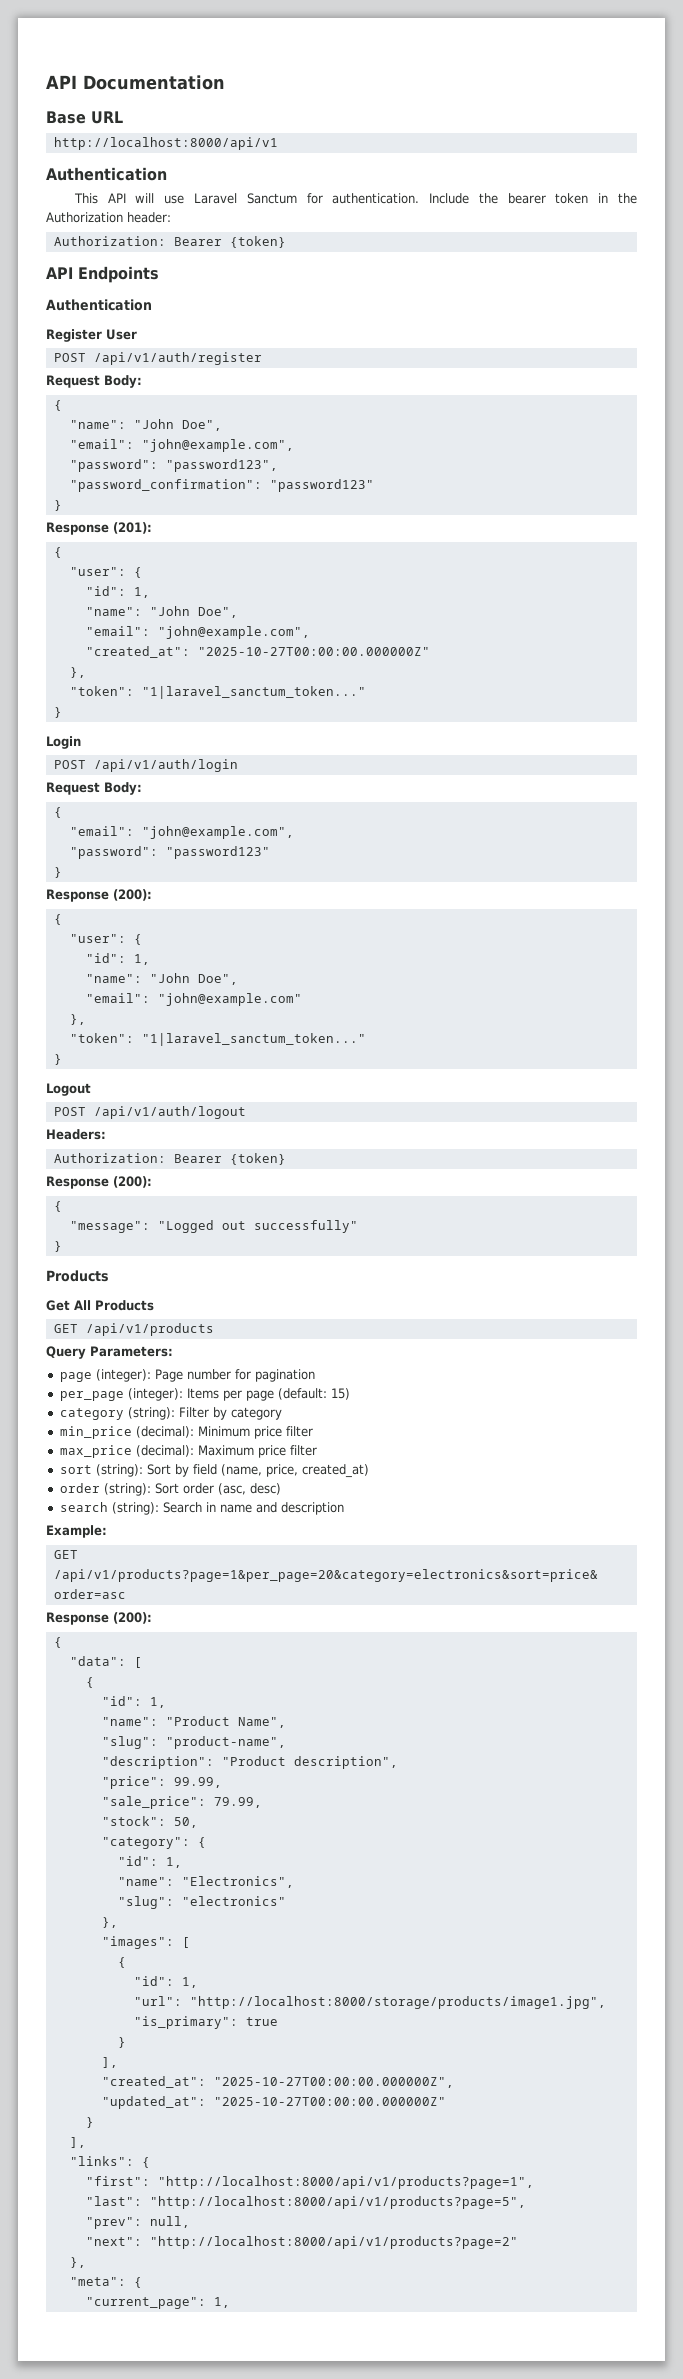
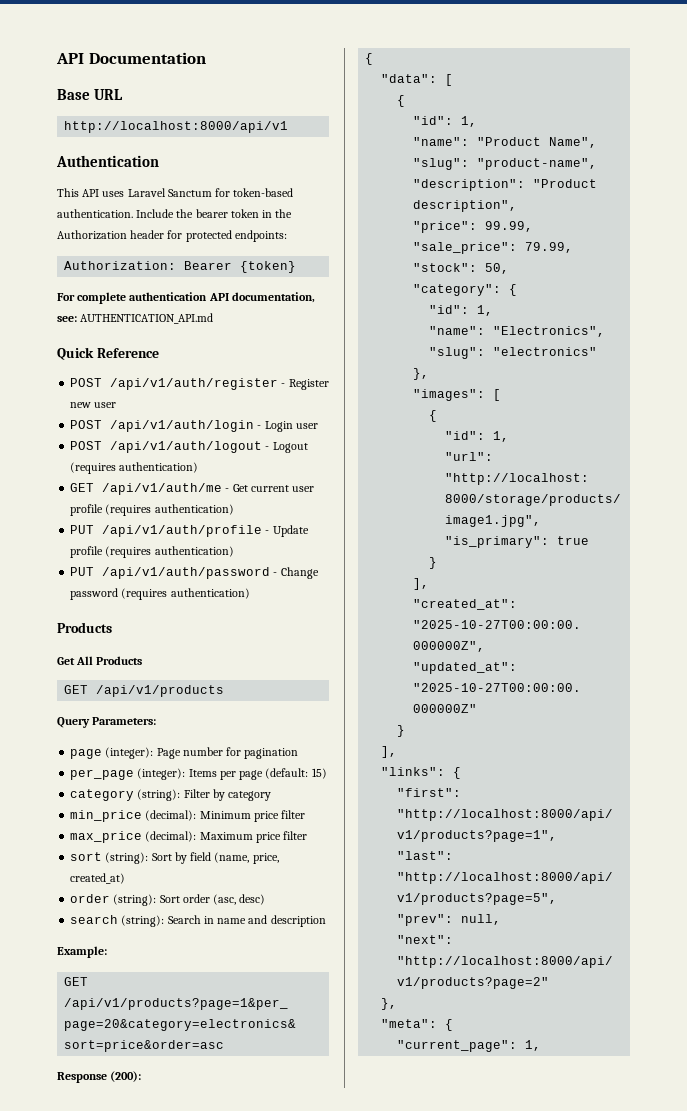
- This API will use Laravel Sanctum for authentication.
+ This API uses Laravel Sanctum for token-based authentication.
- Include the bearer token in the Authorization header:
+ Include the bearer token in the Authorization header for protected endpoints:
  Authorization: Bearer {token}
- API Endpoints
- Authentication
- Register User
- POST /api/v1/auth/register
- Request Body:
- {
- "name": "John Doe",
- "email": "john@example.com",
- "password": "password123",
- "password_confirmation": "password123"
- }
- Response (201):
- {
- "user": {
- "id": 1,
- "name": "John Doe",
- "email": "john@example.com",
- "created_at": "2025-10-27T00:00:00.000000Z"
- },
- "token": "1|laravel_sanctum_token..."
- }
- Login
- POST /api/v1/auth/login
- Request Body:
- {
- "email": "john@example.com",
- "password": "password123"
- }
- Response (200):
- {
- "user": {
- "id": 1,
- "name": "John Doe",
- "email": "john@example.com"
- },
- "token": "1|laravel_sanctum_token..."
- }
- Logout
- POST /api/v1/auth/logout
- Headers:
- Authorization: Bearer {token}
- Response (200):
- {
- "message": "Logged out successfully"
- }
+ For complete authentication API documentation, see: AUTHENTICATION_API.md
+ Quick Reference
+ POST /api/v1/auth/register - Register new user
+ POST /api/v1/auth/login - Login user
+ POST /api/v1/auth/logout - Logout (requires authentication)
+ GET /api/v1/auth/me - Get current user profile (requires authentication)
+ PUT /api/v1/auth/profile - Update profile (requires authentication)
+ PUT /api/v1/auth/password - Change password (requires authentication)

